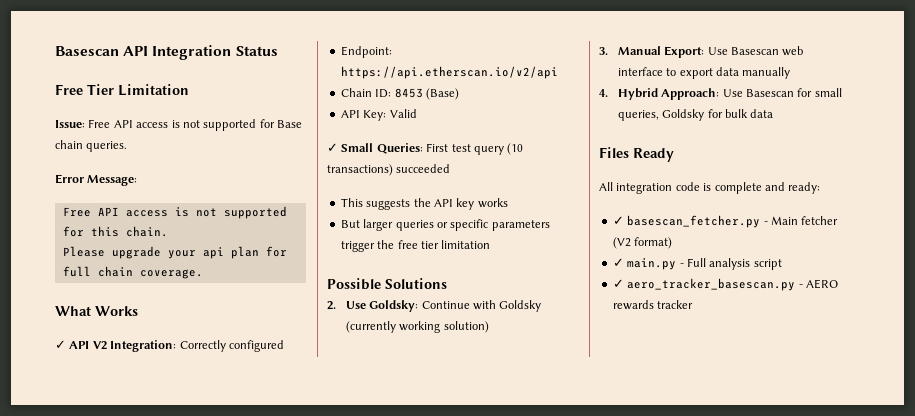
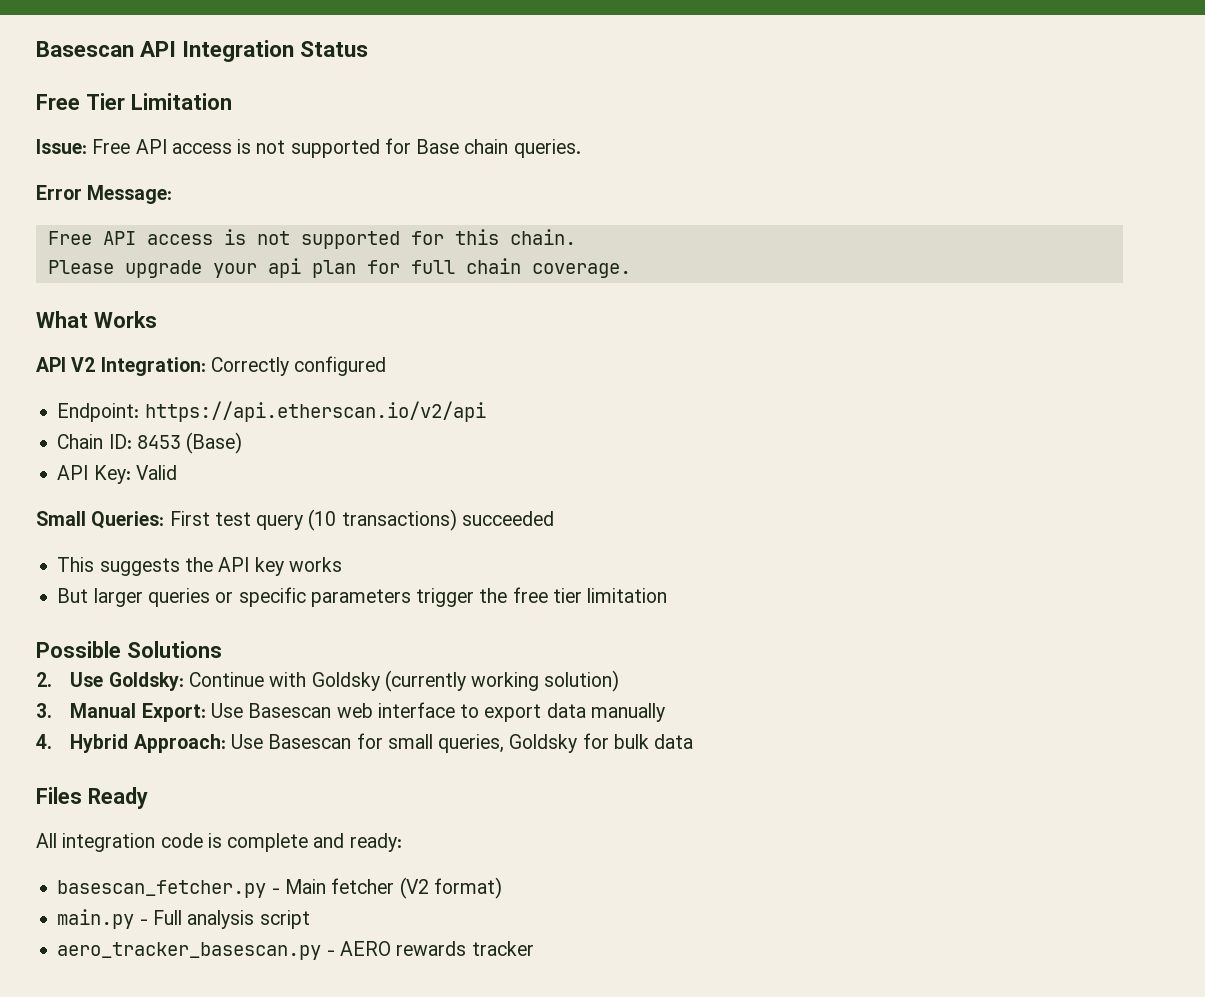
- ✓ API V2 Integration: Correctly configured
+ API V2 Integration: Correctly configured
- ✓ Small Queries: First test query (10 transactions) succeeded
+ Small Queries: First test query (10 transactions) succeeded
- ✓ basescan_fetcher.py - Main fetcher (V2 format)
+ basescan_fetcher.py - Main fetcher (V2 format)
- ✓ main.py - Full analysis script
+ main.py - Full analysis script
- ✓ aero_tracker_basescan.py - AERO rewards tracker
+ aero_tracker_basescan.py - AERO rewards tracker

